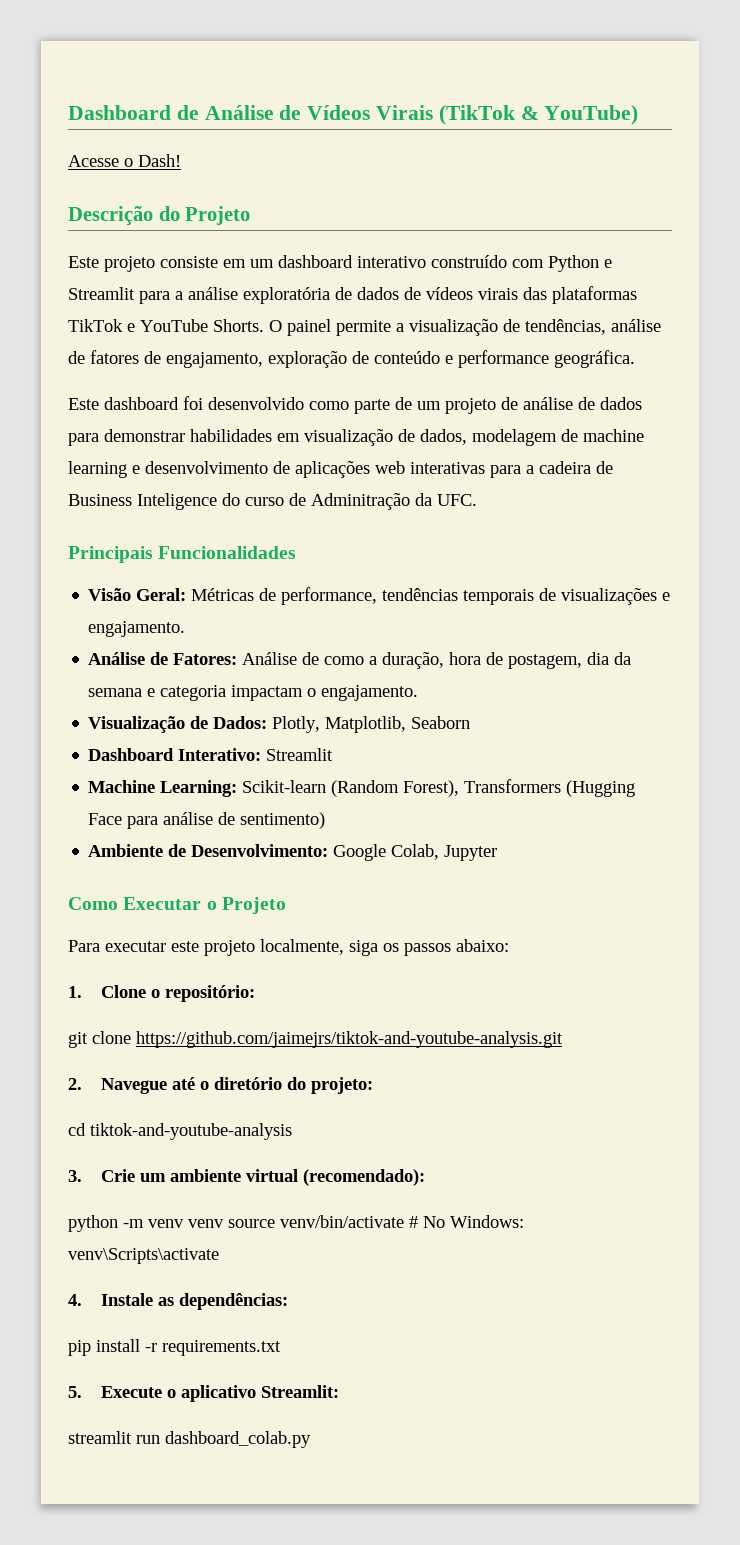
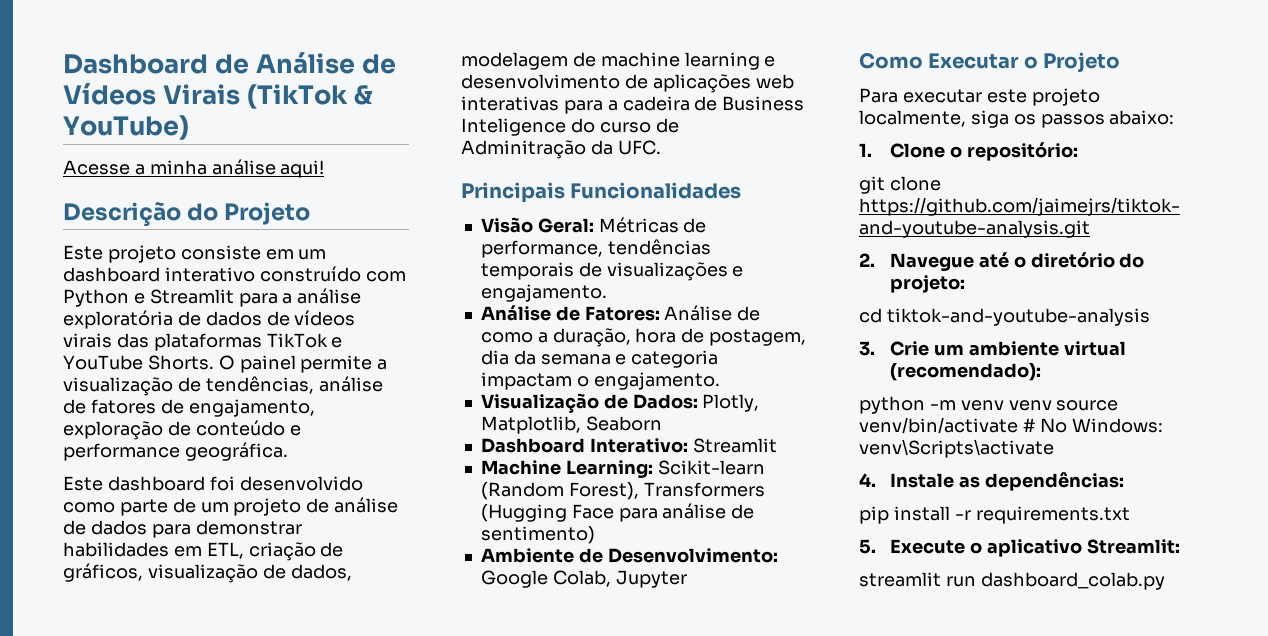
- Acesse o Dash!
+ Acesse a minha análise aqui!
- Este dashboard foi desenvolvido como parte de um projeto de análise de dados para demonstrar habilidades em visualização de dados, modelagem de machine learning e desenvolvimento de aplicações web interativas para a cadeira de Business Inteligence do curso de Adminitração da UFC.
+ Este dashboard foi desenvolvido como parte de um projeto de análise de dados para demonstrar habilidades em ETL, criação de gráficos, visualização de dados, modelagem de machine learning e desenvolvimento de aplicações web interativas para a cadeira de Business Inteligence do curso de Adminitração da UFC.

